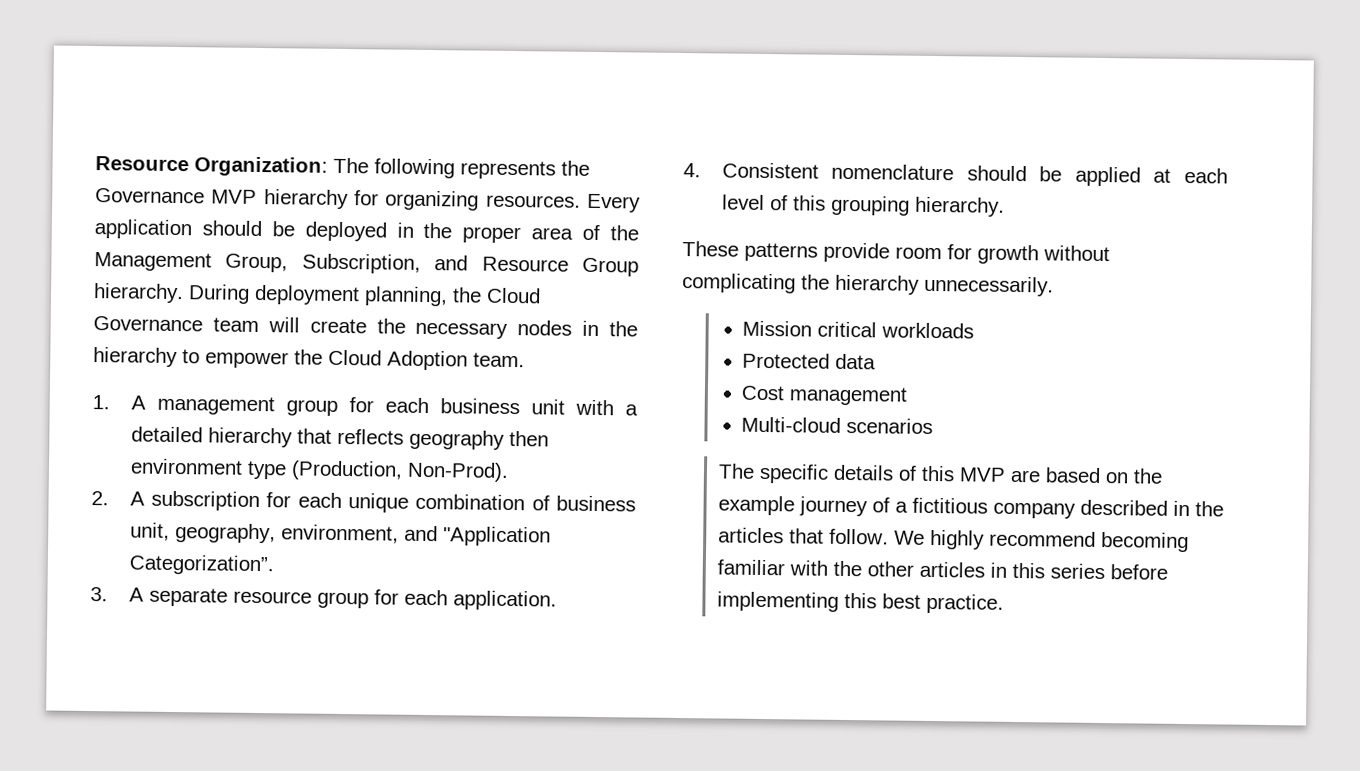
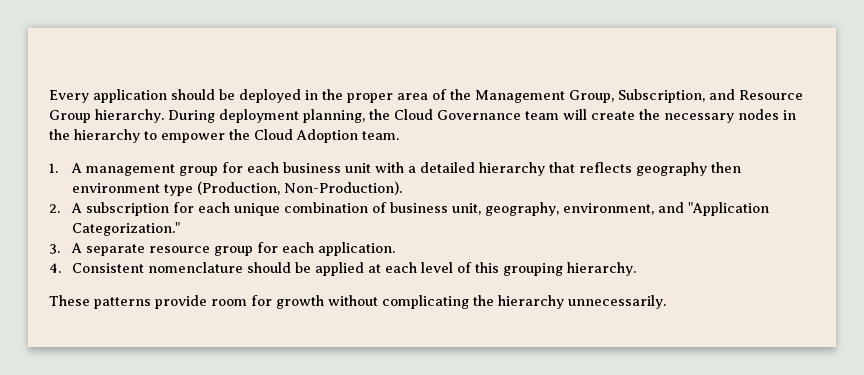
- Resource Organization: The following represents the Governance MVP hierarchy for organizing resources.
- 1. A management group for each business unit with a detailed hierarchy that reflects geography then environment type (Production, Non-Prod).
+ 1. A management group for each business unit with a detailed hierarchy that reflects geography then environment type (Production, Non-Production).
- 2. A subscription for each unique combination of business unit, geography, environment, and "Application Categorization”.
+ 2. A subscription for each unique combination of business unit, geography, environment, and "Application Categorization."
- Mission critical workloads
- Protected data
- Cost management
- Multi-cloud scenarios
- The specific details of this MVP are based on the example journey of a fictitious company described in the articles that follow. We highly recommend becoming familiar with the other articles in this series before implementing this best practice.

